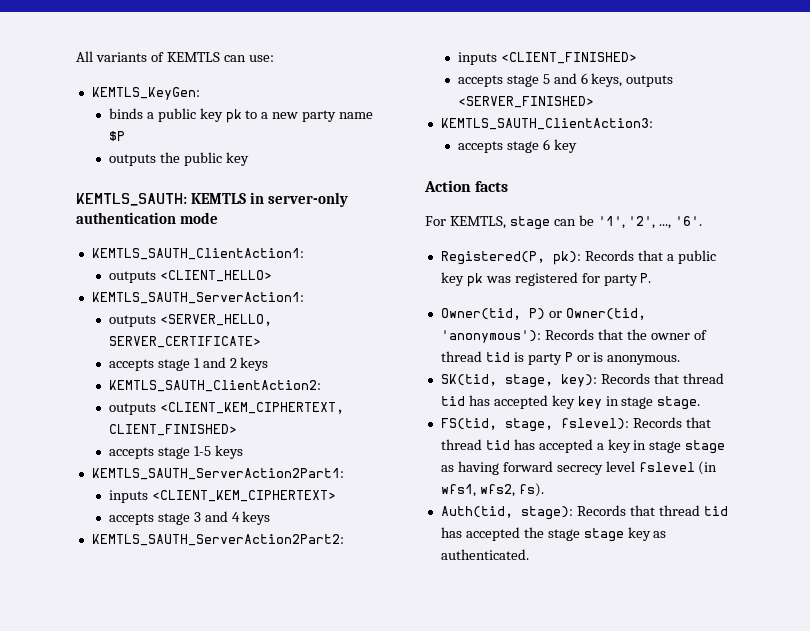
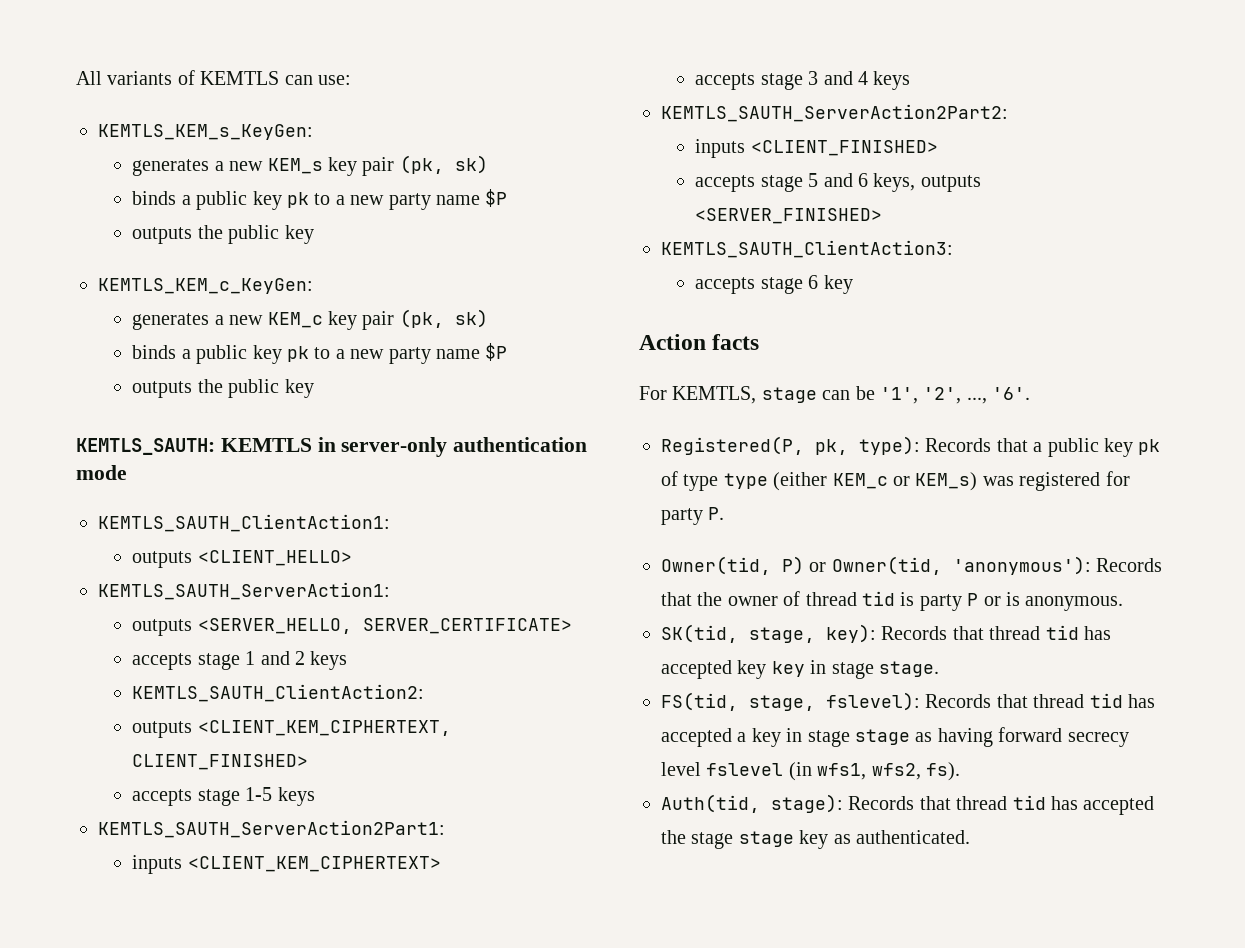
- KEMTLS_KeyGen:
+ KEMTLS_KEM_s_KeyGen:
+ generates a new KEM_s key pair (pk, sk)
+ binds a public key pk to a new party name $P
+ outputs the public key
+ KEMTLS_KEM_c_KeyGen:
+ generates a new KEM_c key pair (pk, sk)
- Registered(P, pk): Records that a public key pk was registered for party P.
+ Registered(P, pk, type): Records that a public key pk of type type (either KEM_c or KEM_s) was registered for party P.

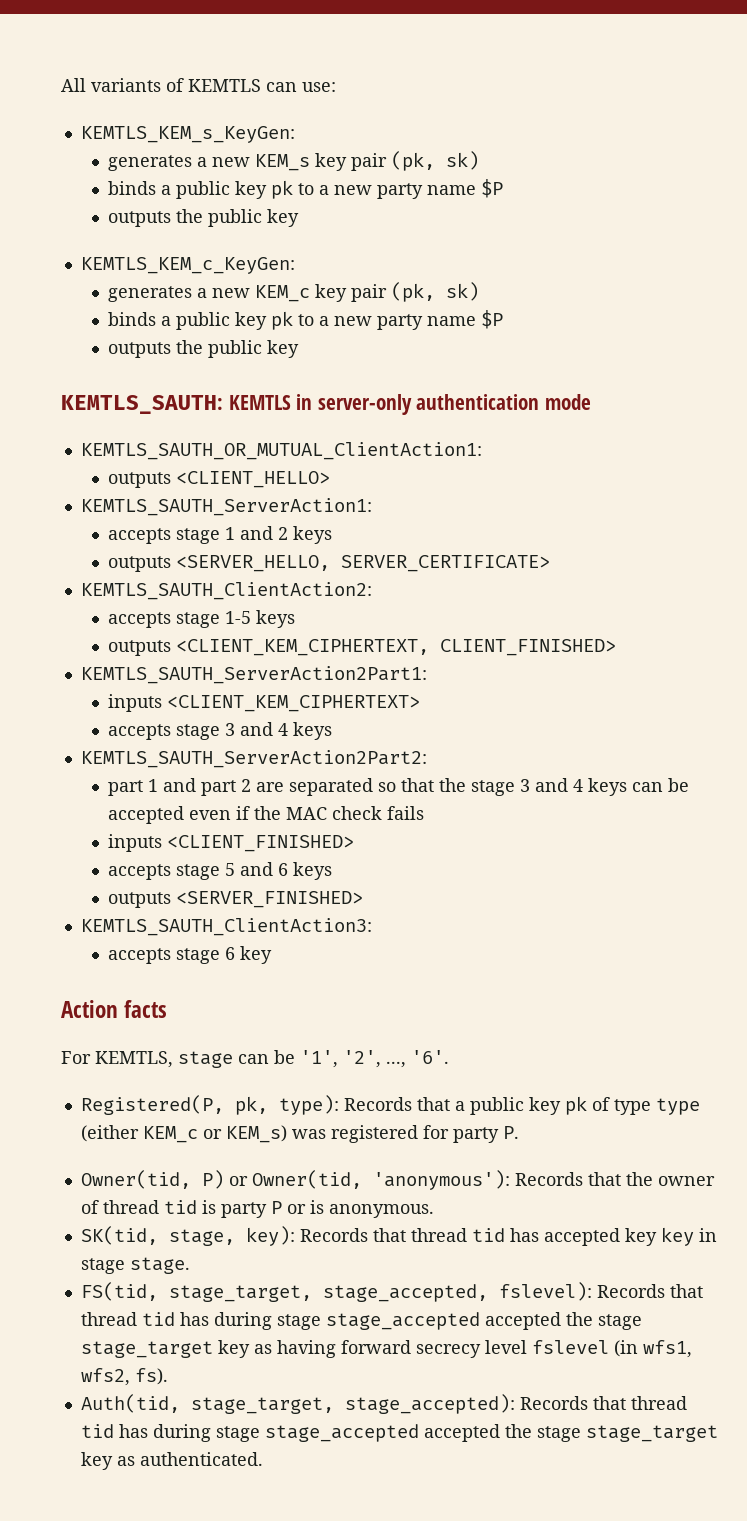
- KEMTLS_SAUTH_ClientAction1:
+ KEMTLS_SAUTH_OR_MUTUAL_ClientAction1:
- outputs <SERVER_HELLO, SERVER_CERTIFICATE>
+ outputs <SERVER_HELLO, SERVER_CERTIFICATE>
  KEMTLS_SAUTH_ClientAction2:
- outputs <CLIENT_KEM_CIPHERTEXT, CLIENT_FINISHED>
+ outputs <CLIENT_KEM_CIPHERTEXT, CLIENT_FINISHED>
+ part 1 and part 2 are separated so that the stage 3 and 4 keys can be accepted even if the MAC check fails
- accepts stage 5 and 6 keys, outputs <SERVER_FINISHED>
+ accepts stage 5 and 6 keys
+ outputs <SERVER_FINISHED>
- FS(tid, stage, fslevel): Records that thread tid has accepted a key in stage stage as having forward secrecy level fslevel (in wfs1, wfs2, fs).
+ FS(tid, stage_target, stage_accepted, fslevel): Records that thread tid has during stage stage_accepted accepted the stage stage_target key as having forward secrecy level fslevel (in wfs1, wfs2, fs).
- Auth(tid, stage): Records that thread tid has accepted the stage stage key as authenticated.
+ Auth(tid, stage_target, stage_accepted): Records that thread tid has during stage stage_accepted accepted the stage stage_target key as authenticated.

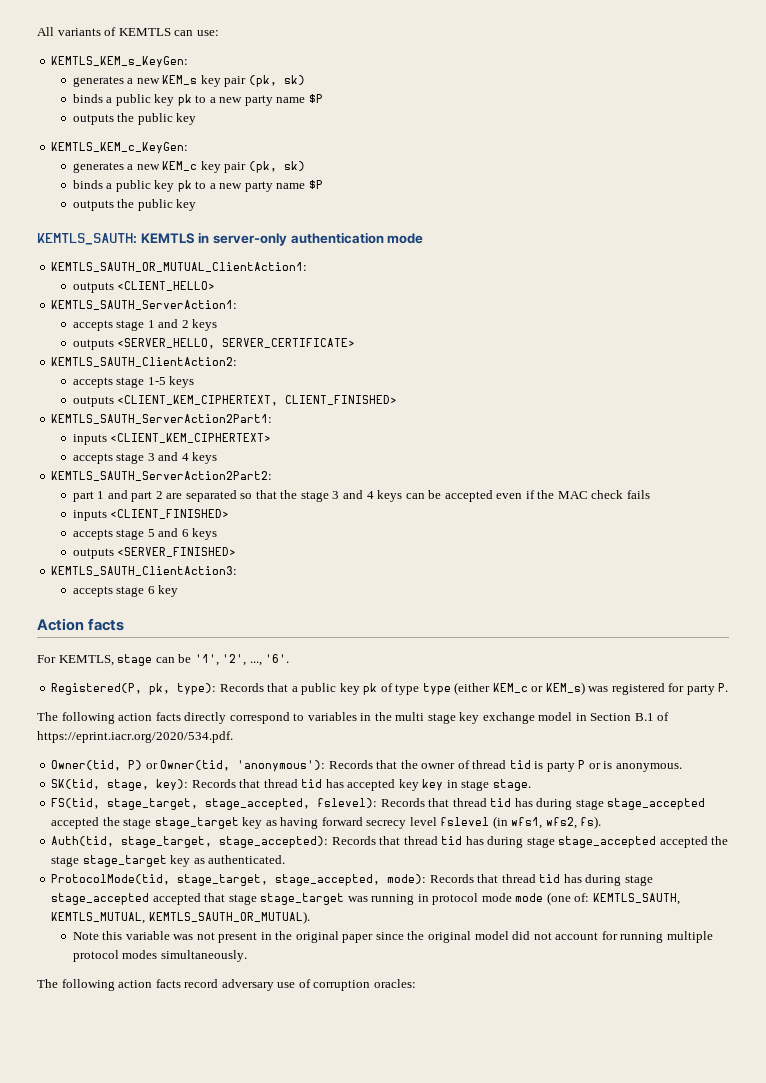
+ The following action facts directly correspond to variables in the multi stage key exchange model in Section B.1 of https://eprint.iacr.org/2020/534.pdf.
+ ProtocolMode(tid, stage_target, stage_accepted, mode): Records that thread tid has during stage stage_accepted accepted that stage stage_target was running in protocol mode mode (one of: KEMTLS_SAUTH, KEMTLS_MUTUAL, KEMTLS_SAUTH_OR_MUTUAL).
+ Note this variable was not present in the original paper since the original model did not account for running multiple protocol modes simultaneously.
+ The following action facts record adversary use of corruption oracles:

